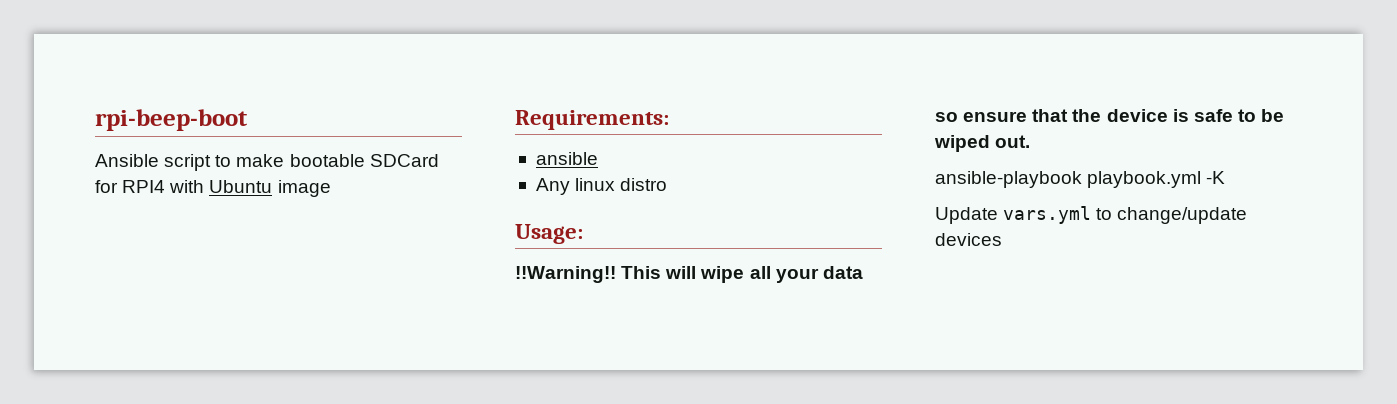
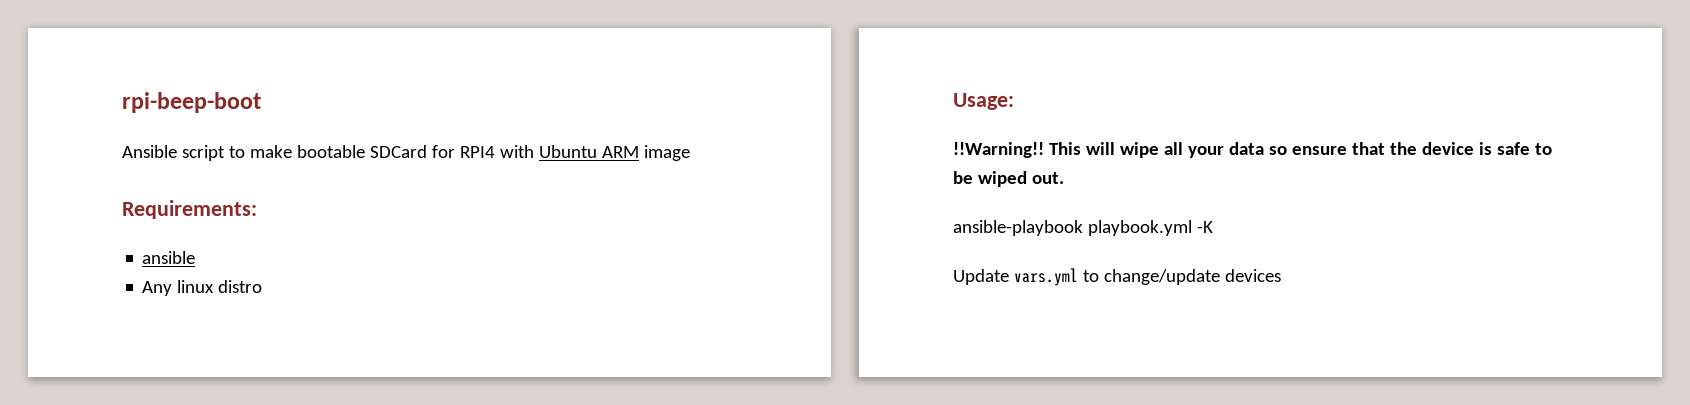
- Ansible script to make bootable SDCard for RPI4 with Ubuntu image
+ Ansible script to make bootable SDCard for RPI4 with Ubuntu ARM image

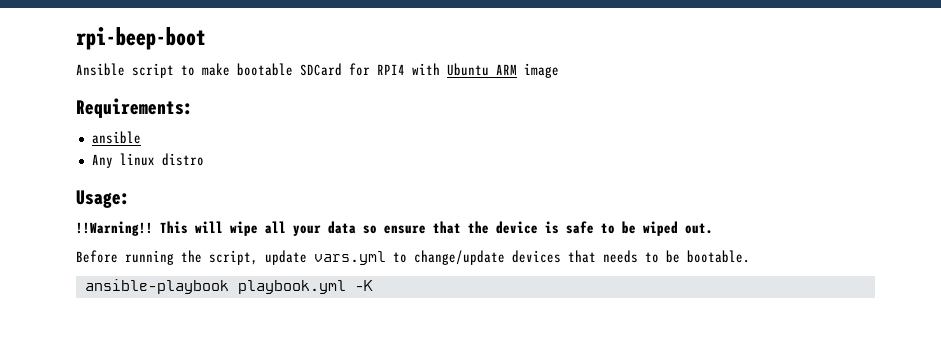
+ Before running the script, update vars.yml to change/update devices that needs to be bootable.
  ansible-playbook playbook.yml -K
- Update vars.yml to change/update devices

